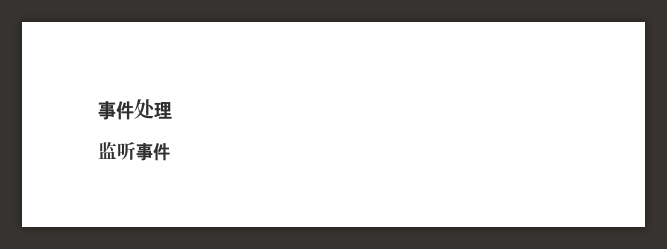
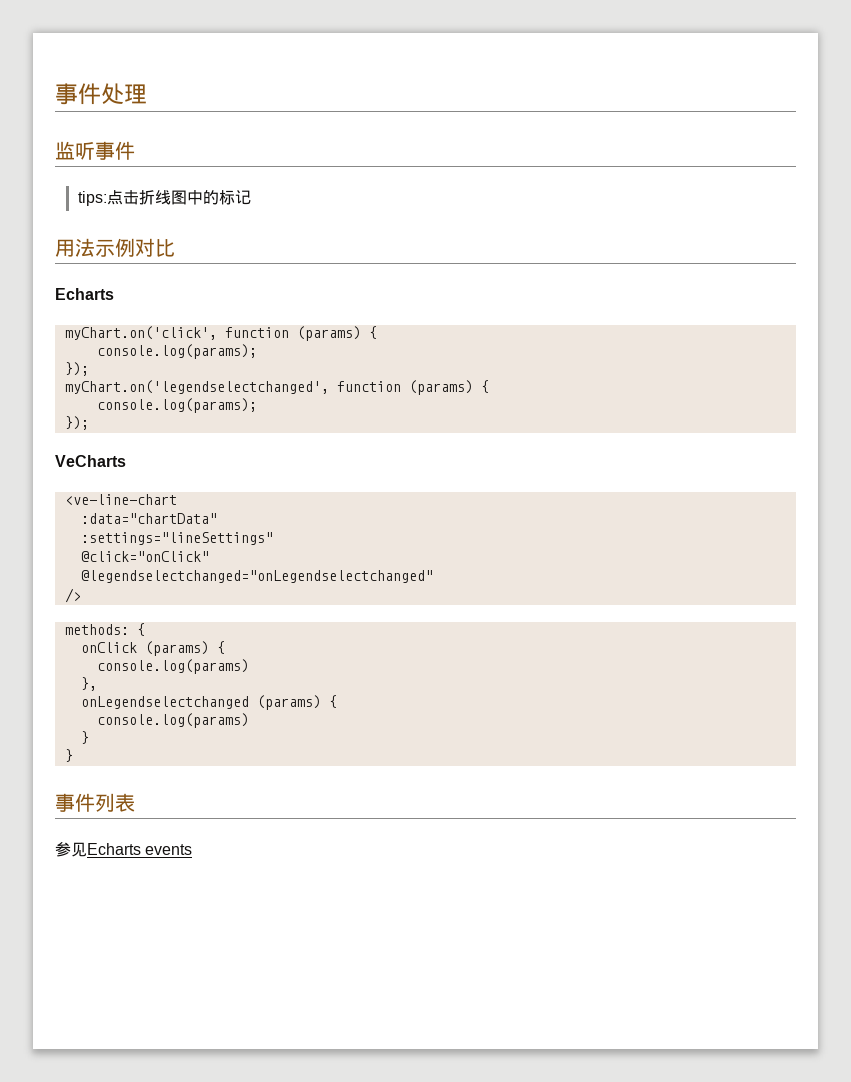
+ tips:点击折线图中的标记
+ 用法示例对比
+ Echarts
+ myChart.on('click', function (params) {
+ console.log(params);
+ });
+ myChart.on('legendselectchanged', function (params) {
+ console.log(params);
+ });
+ VeCharts
+ <ve-line-chart
+ :data="chartData"
+ :settings="lineSettings"
+ @click="onClick"
+ @legendselectchanged="onLegendselectchanged"
+ />
+ methods: {
+ onClick (params) {
+ console.log(params)
+ },
+ onLegendselectchanged (params) {
+ console.log(params)
+ }
+ }
+ 事件列表
+ 参见Echarts events

